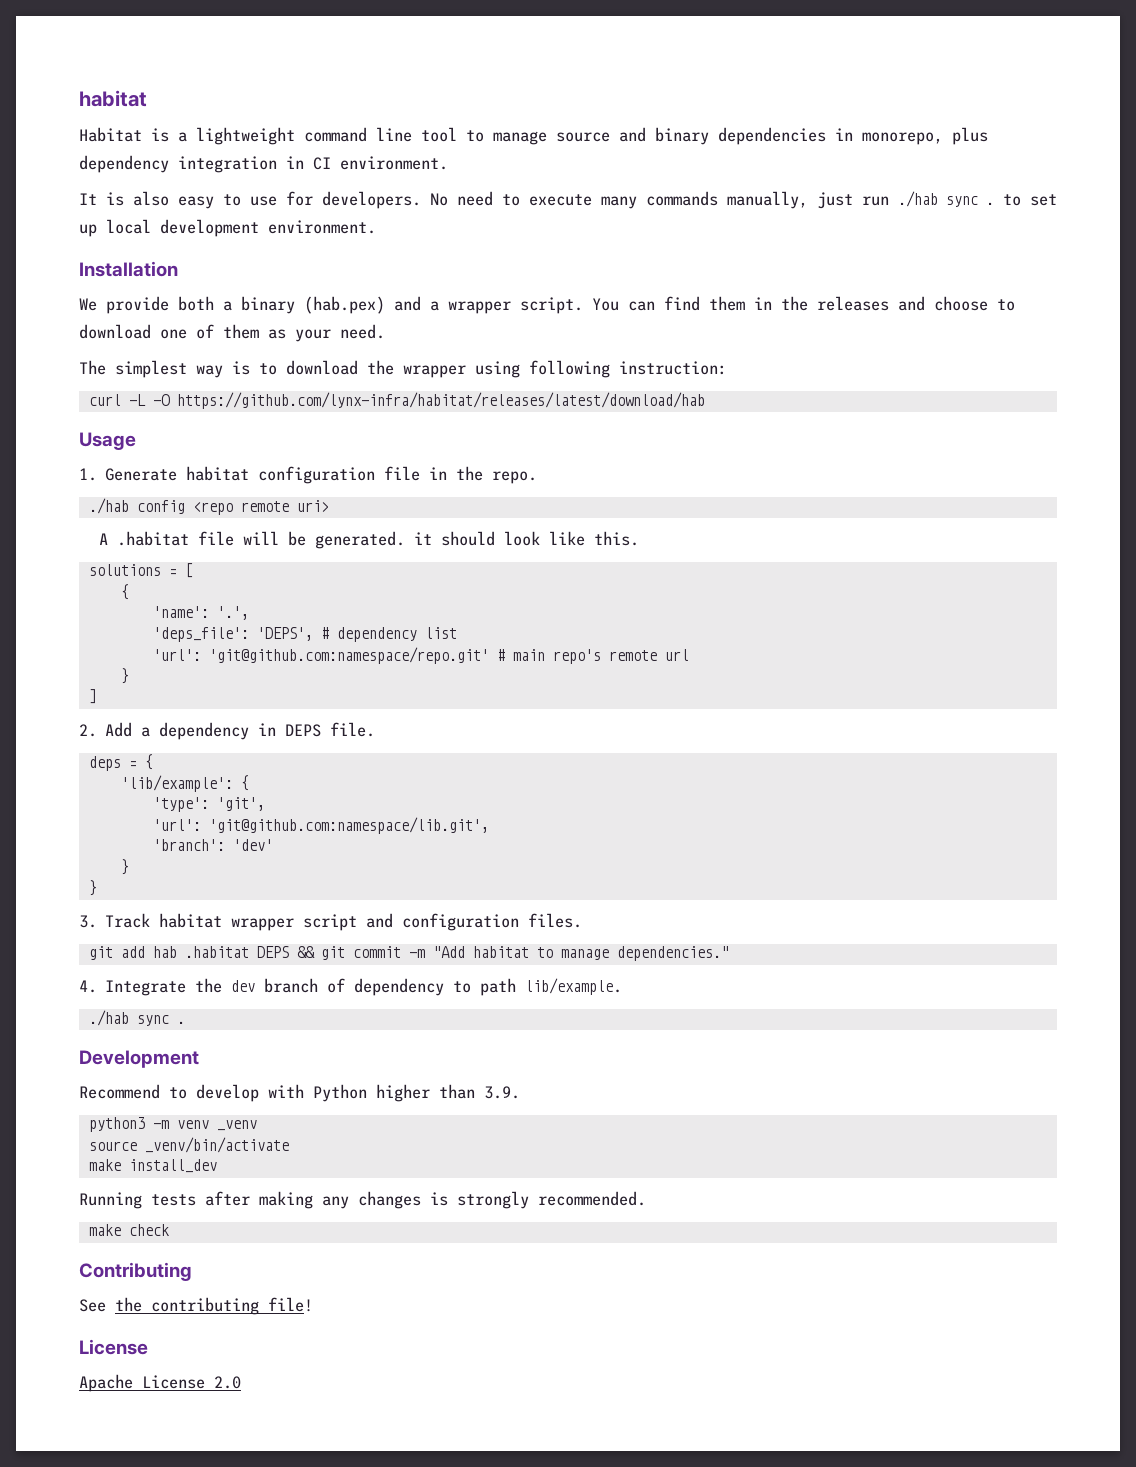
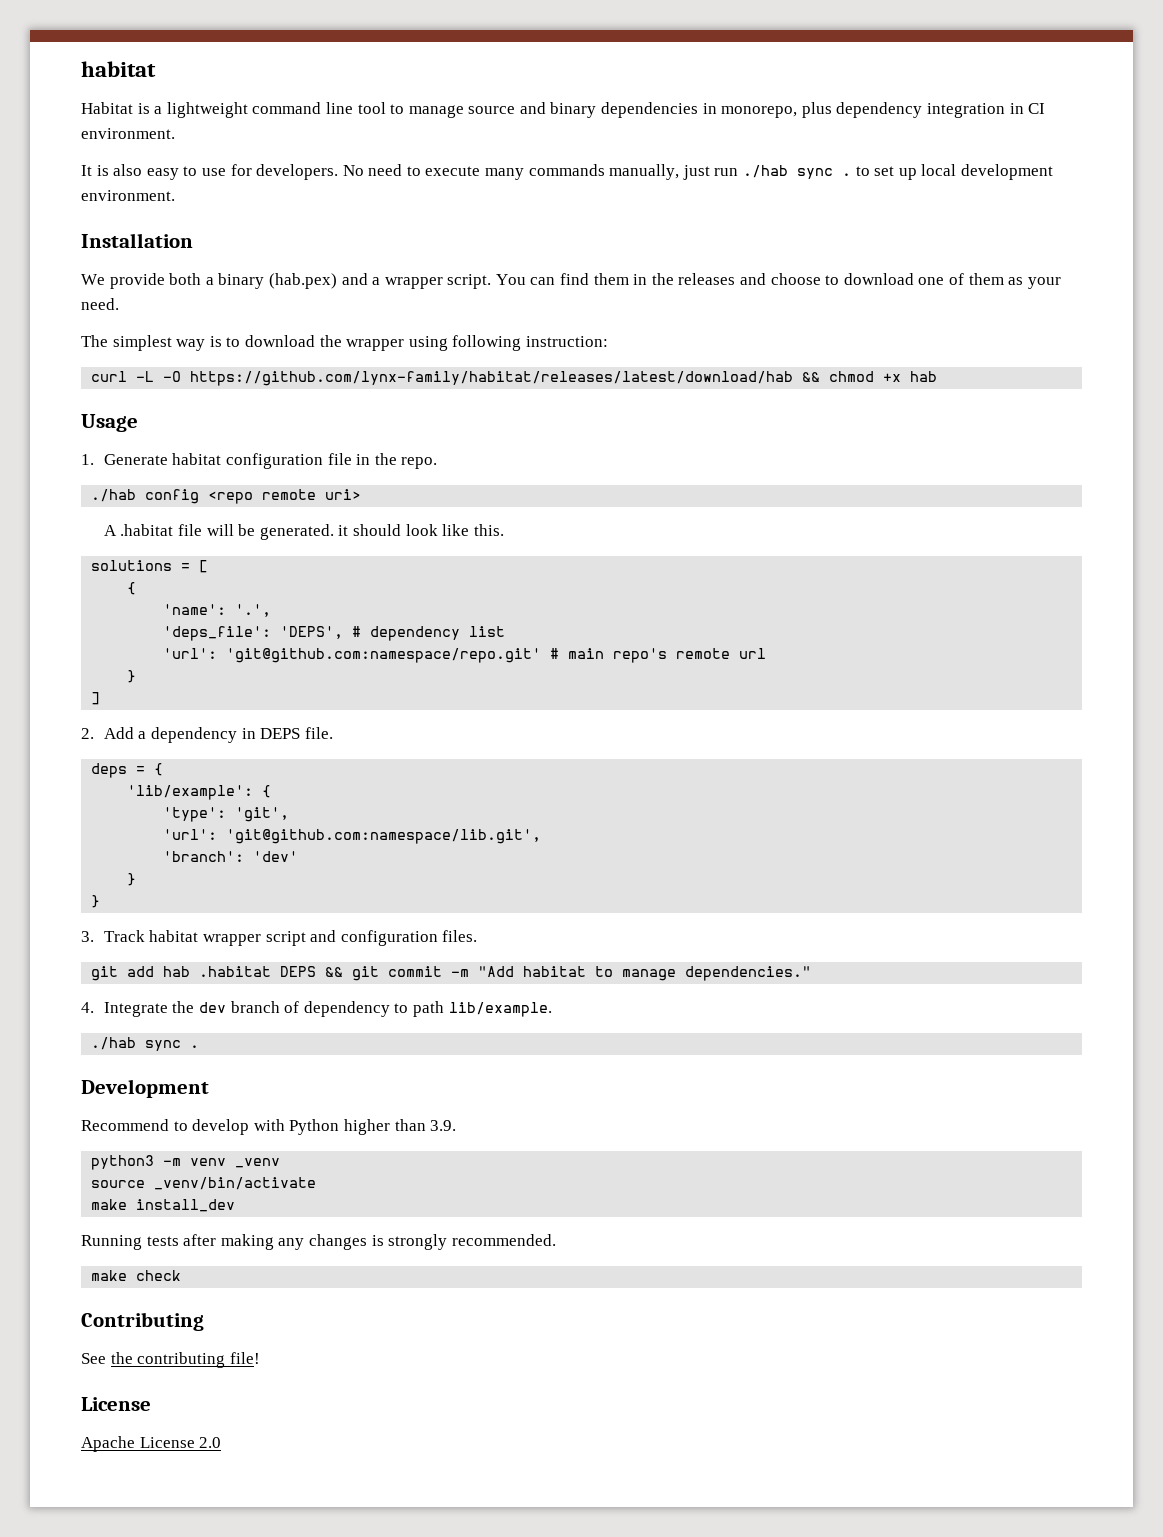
- curl -L -O https://github.com/lynx-infra/habitat/releases/latest/download/hab
+ curl -L -O https://github.com/lynx-family/habitat/releases/latest/download/hab && chmod +x hab

